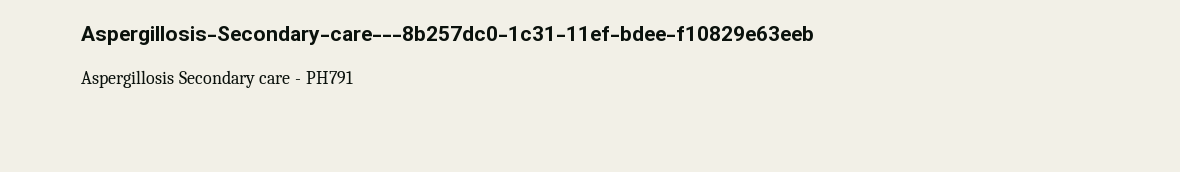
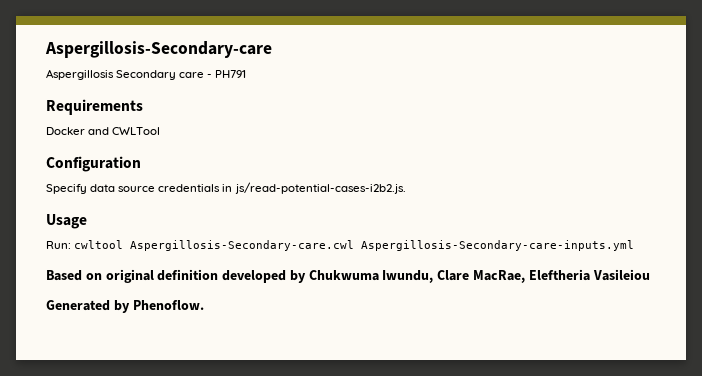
- Aspergillosis-Secondary-care---8b257dc0-1c31-11ef-bdee-f10829e63eeb
+ Aspergillosis-Secondary-care
+ Requirements
+ Docker and CWLTool
+ Configuration
+ Specify data source credentials in js/read-potential-cases-i2b2.js.
+ Usage
+ Run: cwltool Aspergillosis-Secondary-care.cwl Aspergillosis-Secondary-care-inputs.yml
+ Based on original definition developed by Chukwuma Iwundu, Clare MacRae, Eleftheria Vasileiou
+ Generated by Phenoflow.

